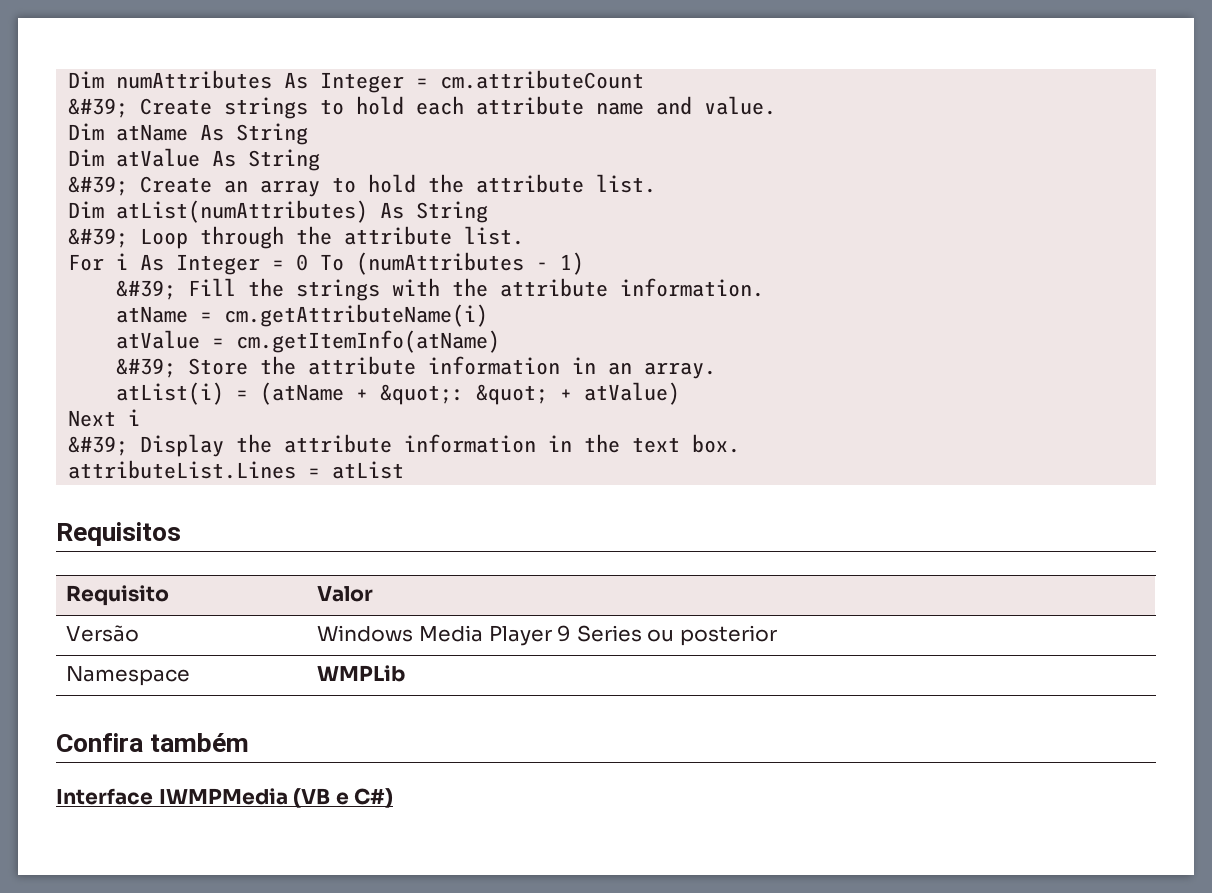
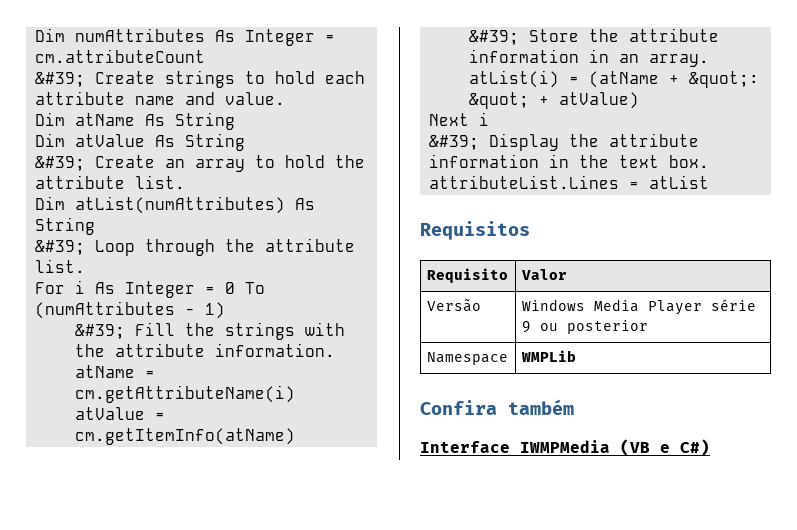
- Versão | Windows Media Player 9 Series ou posterior
+ Versão | Windows Media Player série 9 ou posterior

